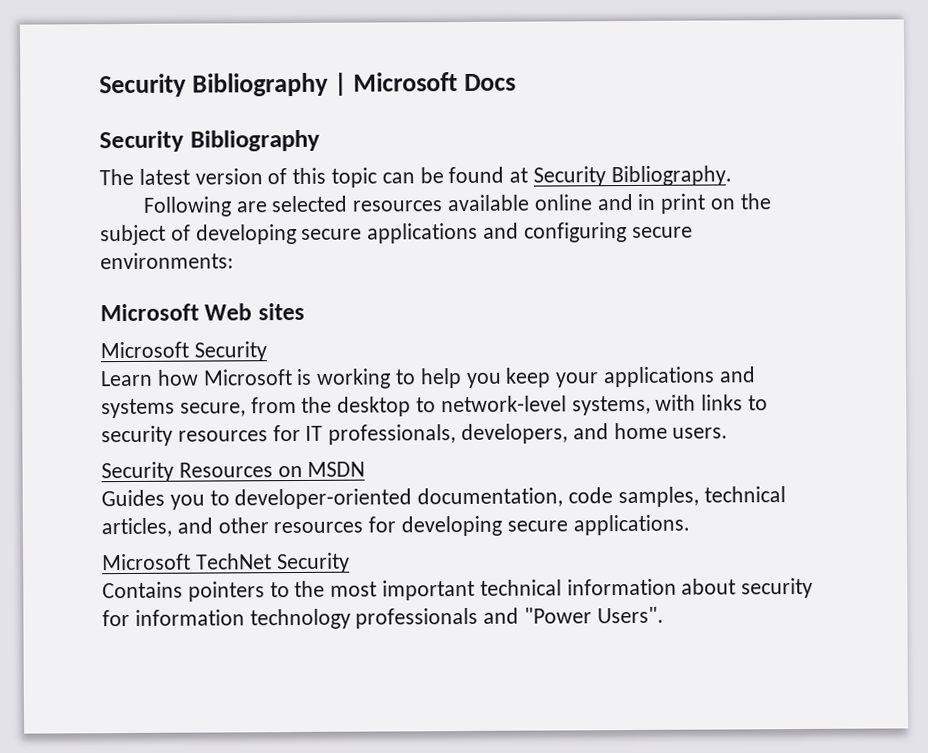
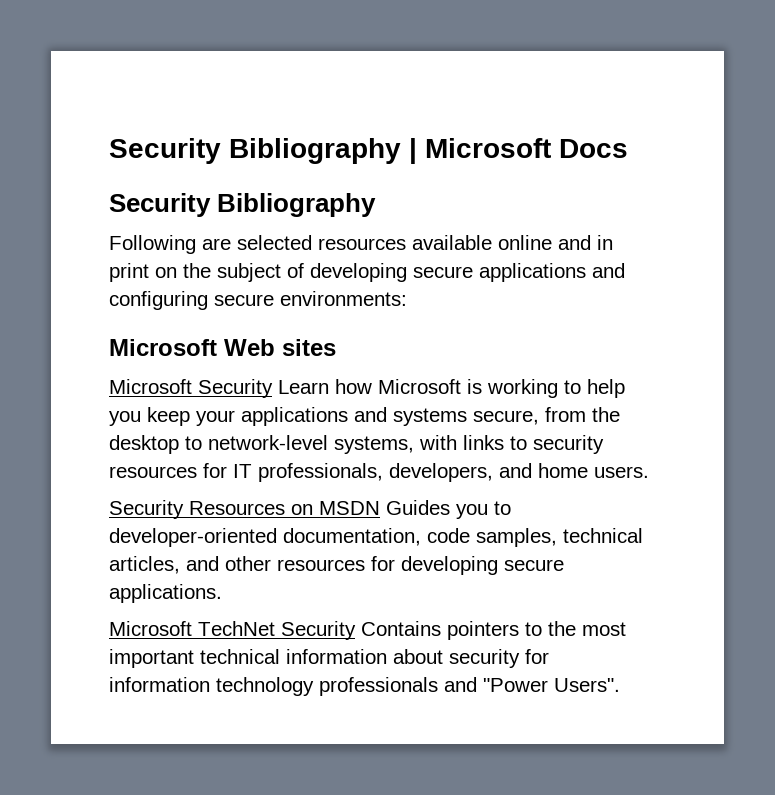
- The latest version of this topic can be found at Security Bibliography.
- Microsoft Security
- Learn how Microsoft is working to help you keep your applications and systems secure, from the desktop to network-level systems, with links to security resources for IT professionals, developers, and home users.
+ Microsoft Security Learn how Microsoft is working to help you keep your applications and systems secure, from the desktop to network-level systems, with links to security resources for IT professionals, developers, and home users.
- Security Resources on MSDN
- Guides you to developer-oriented documentation, code samples, technical articles, and other resources for developing secure applications.
+ Security Resources on MSDN Guides you to developer-oriented documentation, code samples, technical articles, and other resources for developing secure applications.
- Microsoft TechNet Security
- Contains pointers to the most important technical information about security for information technology professionals and "Power Users".
+ Microsoft TechNet Security Contains pointers to the most important technical information about security for information technology professionals and "Power Users".

